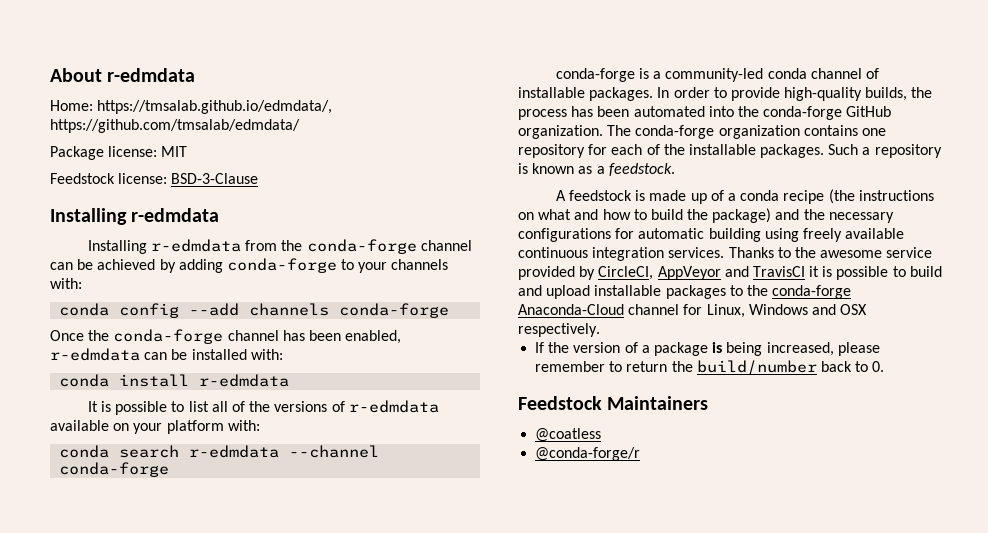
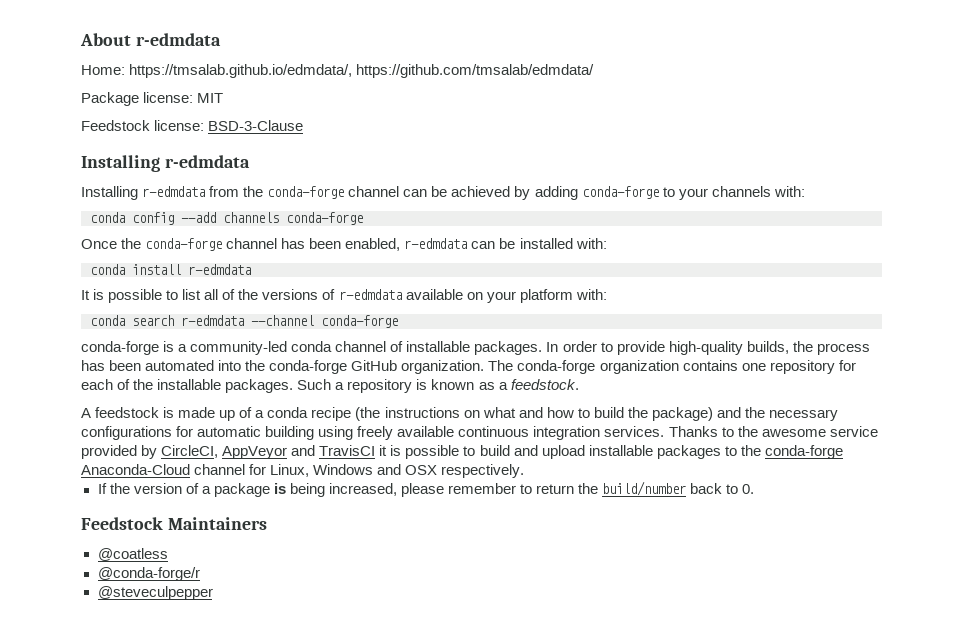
+ @steveculpepper

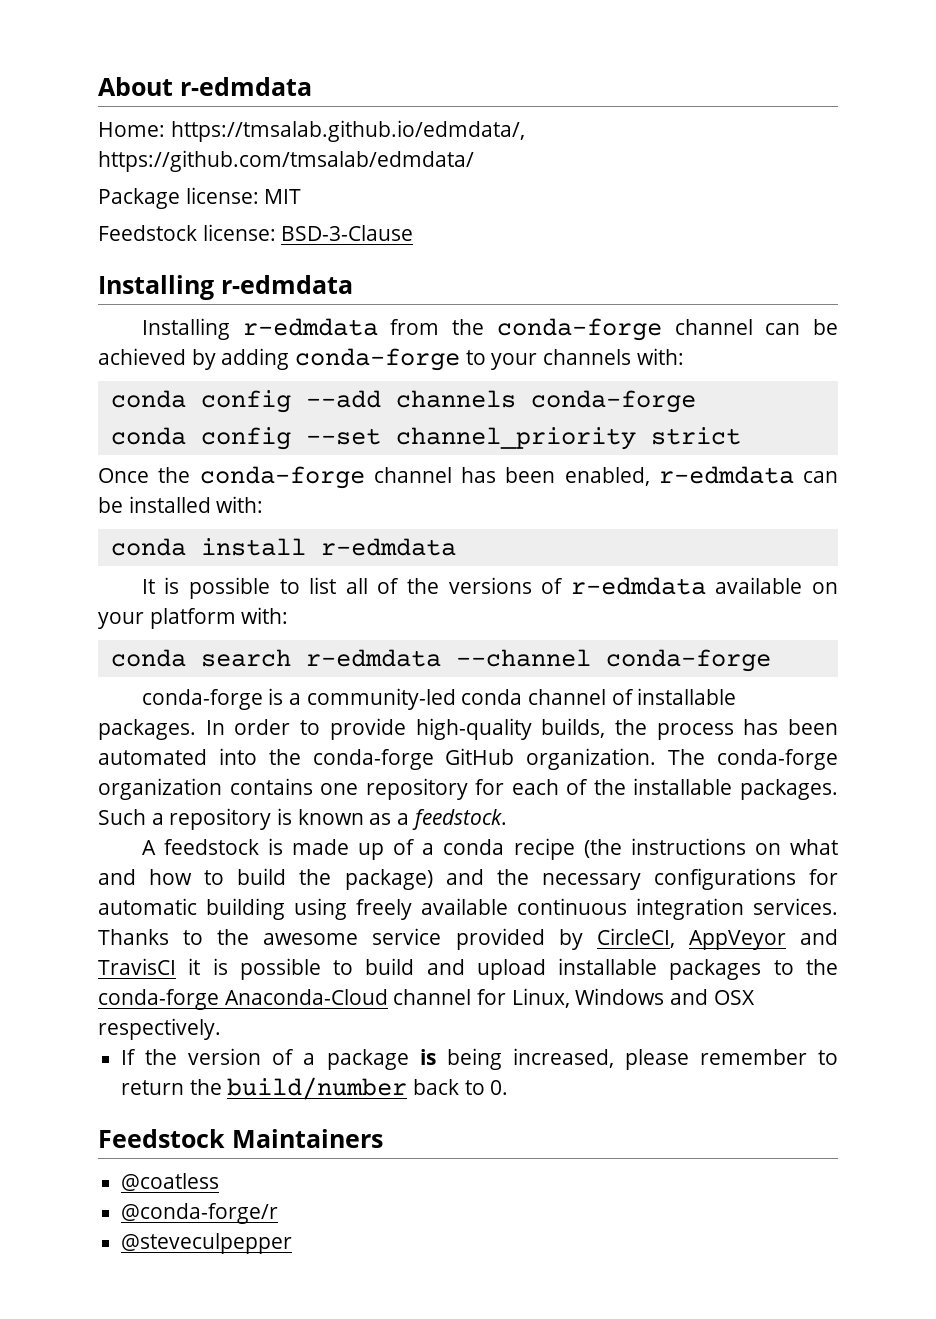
+ conda config --set channel_priority strict

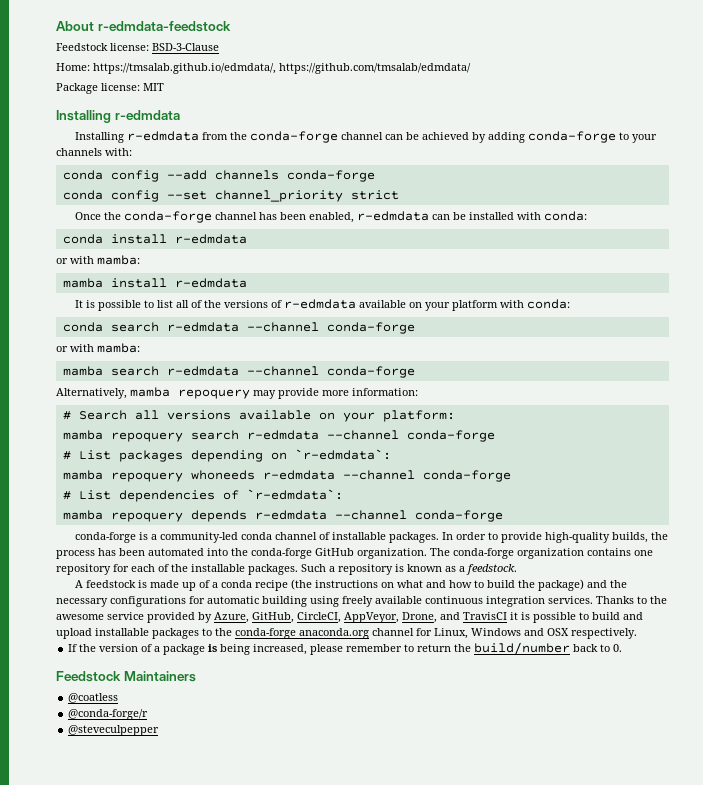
- About r-edmdata
+ About r-edmdata-feedstock
+ Feedstock license: BSD-3-Clause
- Feedstock license: BSD-3-Clause
- Once the conda-forge channel has been enabled, r-edmdata can be installed with:
+ Once the conda-forge channel has been enabled, r-edmdata can be installed with conda:
  conda install r-edmdata
+ or with mamba:
+ mamba install r-edmdata
- It is possible to list all of the versions of r-edmdata available on your platform with:
+ It is possible to list all of the versions of r-edmdata available on your platform with conda:
  conda search r-edmdata --channel conda-forge
+ or with mamba:
+ mamba search r-edmdata --channel conda-forge
+ Alternatively, mamba repoquery may provide more information:
+ # Search all versions available on your platform:
+ mamba repoquery search r-edmdata --channel conda-forge
+ # List packages depending on `r-edmdata`:
+ mamba repoquery whoneeds r-edmdata --channel conda-forge
+ # List dependencies of `r-edmdata`:
+ mamba repoquery depends r-edmdata --channel conda-forge
- Thanks to the awesome service provided by CircleCI, AppVeyor and TravisCI it is possible to build and upload installable packages to the conda-forge Anaconda-Cloud channel for Linux, Windows and OSX respectively.
+ Thanks to the awesome service provided by Azure, GitHub, CircleCI, AppVeyor, Drone, and TravisCI it is possible to build and upload installable packages to the conda-forge anaconda.org channel for Linux, Windows and OSX respectively.

